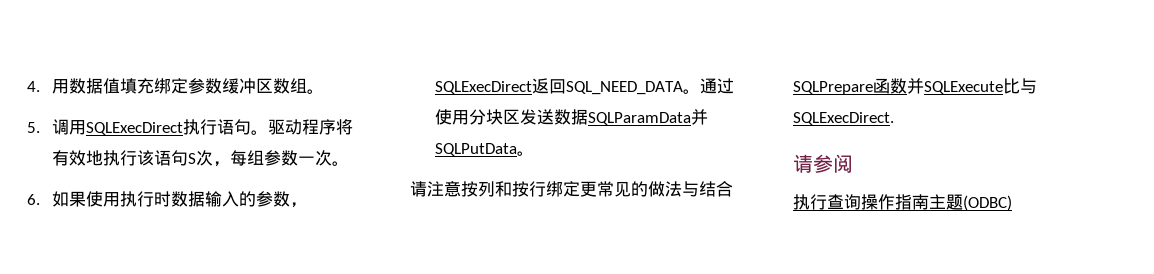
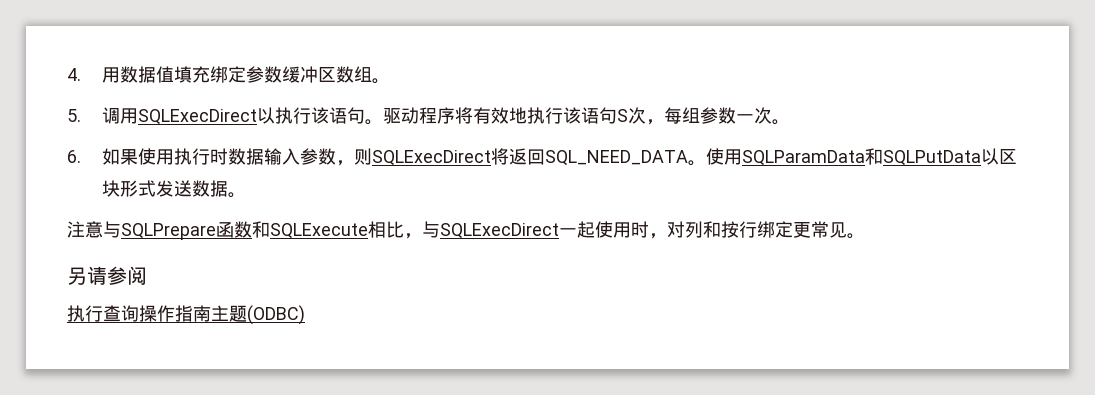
- 5.调用SQLExecDirect执行语句。
+ 5.调用SQLExecDirect以执行该语句。
- 6.如果使用执行时数据输入的参数，SQLExecDirect返回SQL_NEED_DATA。通过使用分块区发送数据SQLParamData并SQLPutData。
- 请注意按列和按行绑定更常见的做法与结合SQLPrepare函数并SQLExecute比与SQLExecDirect.
- 请参阅
+ 6.如果使用执行时数据输入参数，则SQLExecDirect将返回SQL_NEED_DATA。使用SQLParamData和SQLPutData以区块形式发送数据。
+ 注意与SQLPrepare函数和SQLExecute相比，与SQLExecDirect一起使用时，对列和按行绑定更常见。
+ 另请参阅

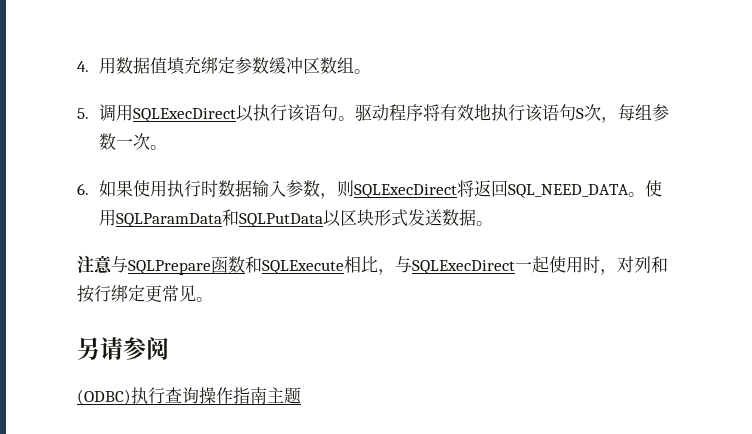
- 执行查询操作指南主题(ODBC)
+ (ODBC)执行查询操作指南主题

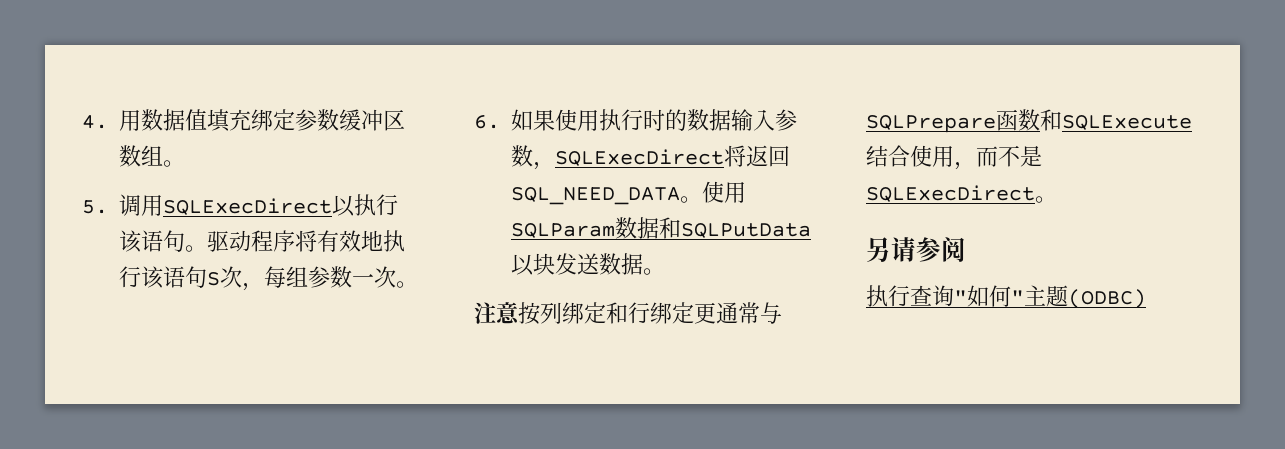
- 6.如果使用执行时数据输入参数，则SQLExecDirect将返回SQL_NEED_DATA。
+ 6.如果使用执行时的数据输入参数，SQLExecDirect将返回SQL_NEED_DATA。
- 使用SQLParamData和SQLPutData以区块形式发送数据。
+ 使用SQLParam数据和SQLPutData以块发送数据。
- 注意与SQLPrepare函数和SQLExecute相比，与SQLExecDirect一起使用时，对列和按行绑定更常见。
+ 注意按列绑定和行绑定更通常与SQLPrepare函数和SQLExecute结合使用，而不是SQLExecDirect。
- (ODBC)执行查询操作指南主题
+ 执行查询"如何"主题(ODBC)

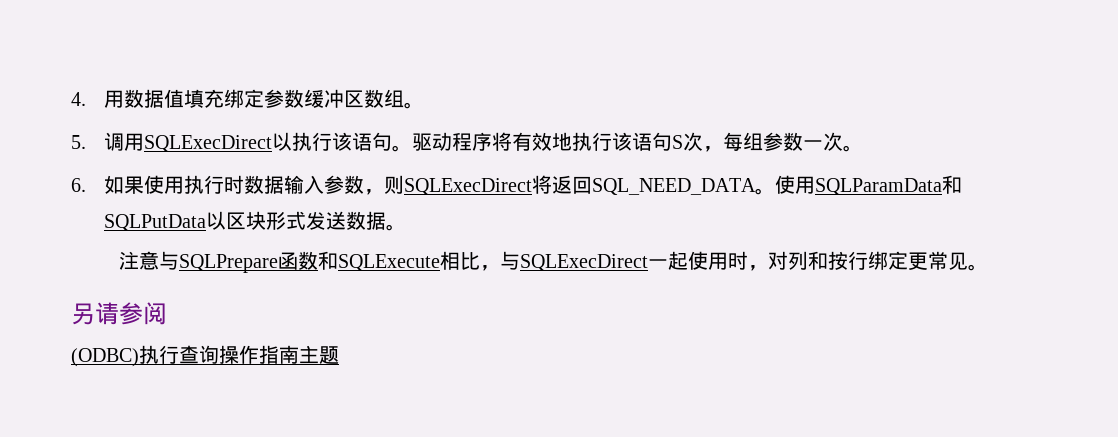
- 6.如果使用执行时的数据输入参数，SQLExecDirect将返回SQL_NEED_DATA。
+ 6.如果使用执行时数据输入参数，则SQLExecDirect将返回SQL_NEED_DATA。
- 使用SQLParam数据和SQLPutData以块发送数据。
+ 使用SQLParamData和SQLPutData以区块形式发送数据。
- 注意按列绑定和行绑定更通常与SQLPrepare函数和SQLExecute结合使用，而不是SQLExecDirect。
+ 注意与SQLPrepare函数和SQLExecute相比，与SQLExecDirect一起使用时，对列和按行绑定更常见。
- 执行查询"如何"主题(ODBC)
+ (ODBC)执行查询操作指南主题

